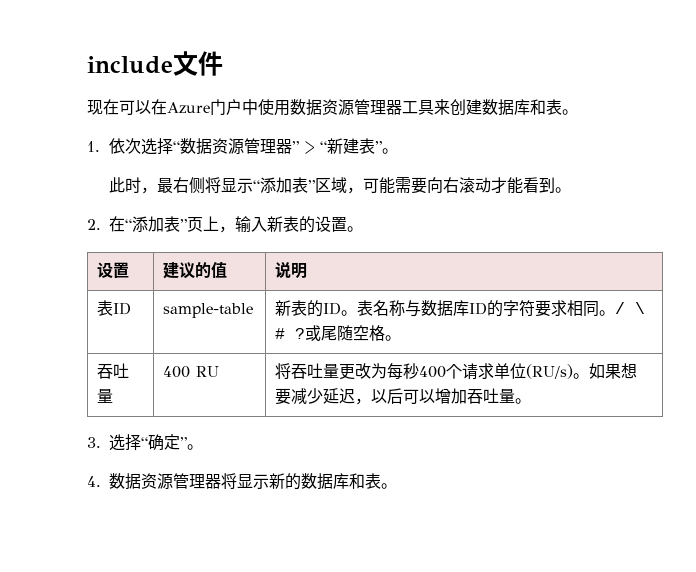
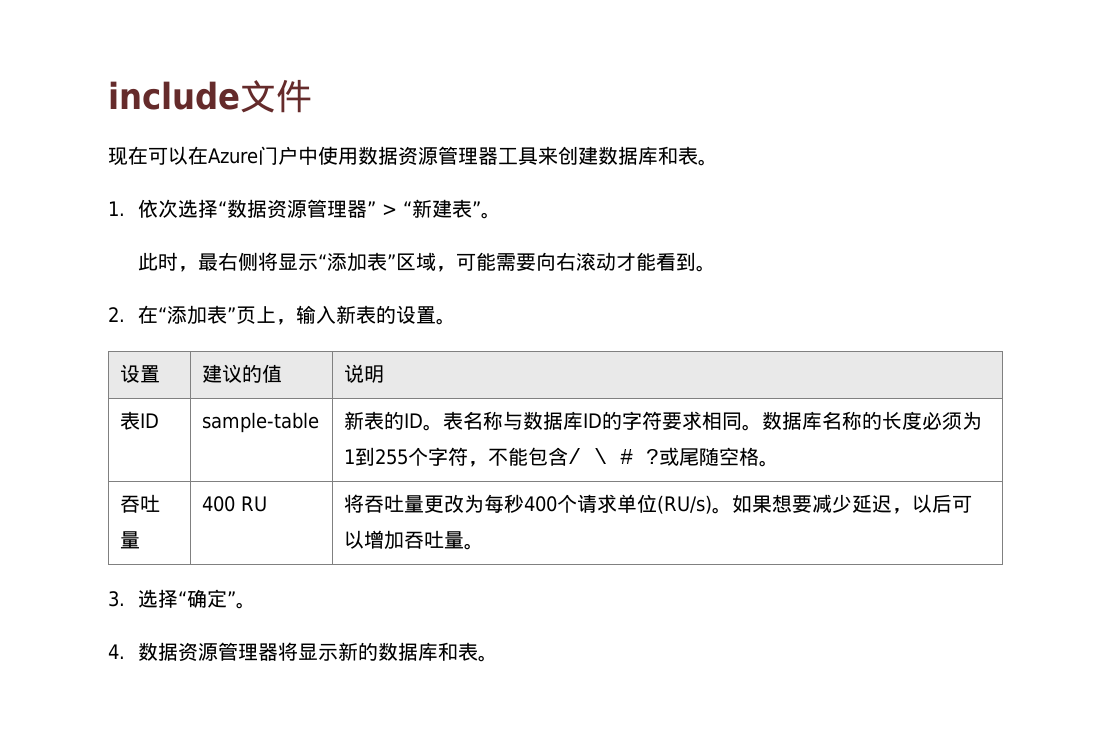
- 表ID | sample-table | 新表的ID。表名称与数据库ID的字符要求相同。/ \ # ?或尾随空格。
+ 表ID | sample-table | 新表的ID。表名称与数据库ID的字符要求相同。数据库名称的长度必须为1到255个字符，不能包含/ \ # ?或尾随空格。

